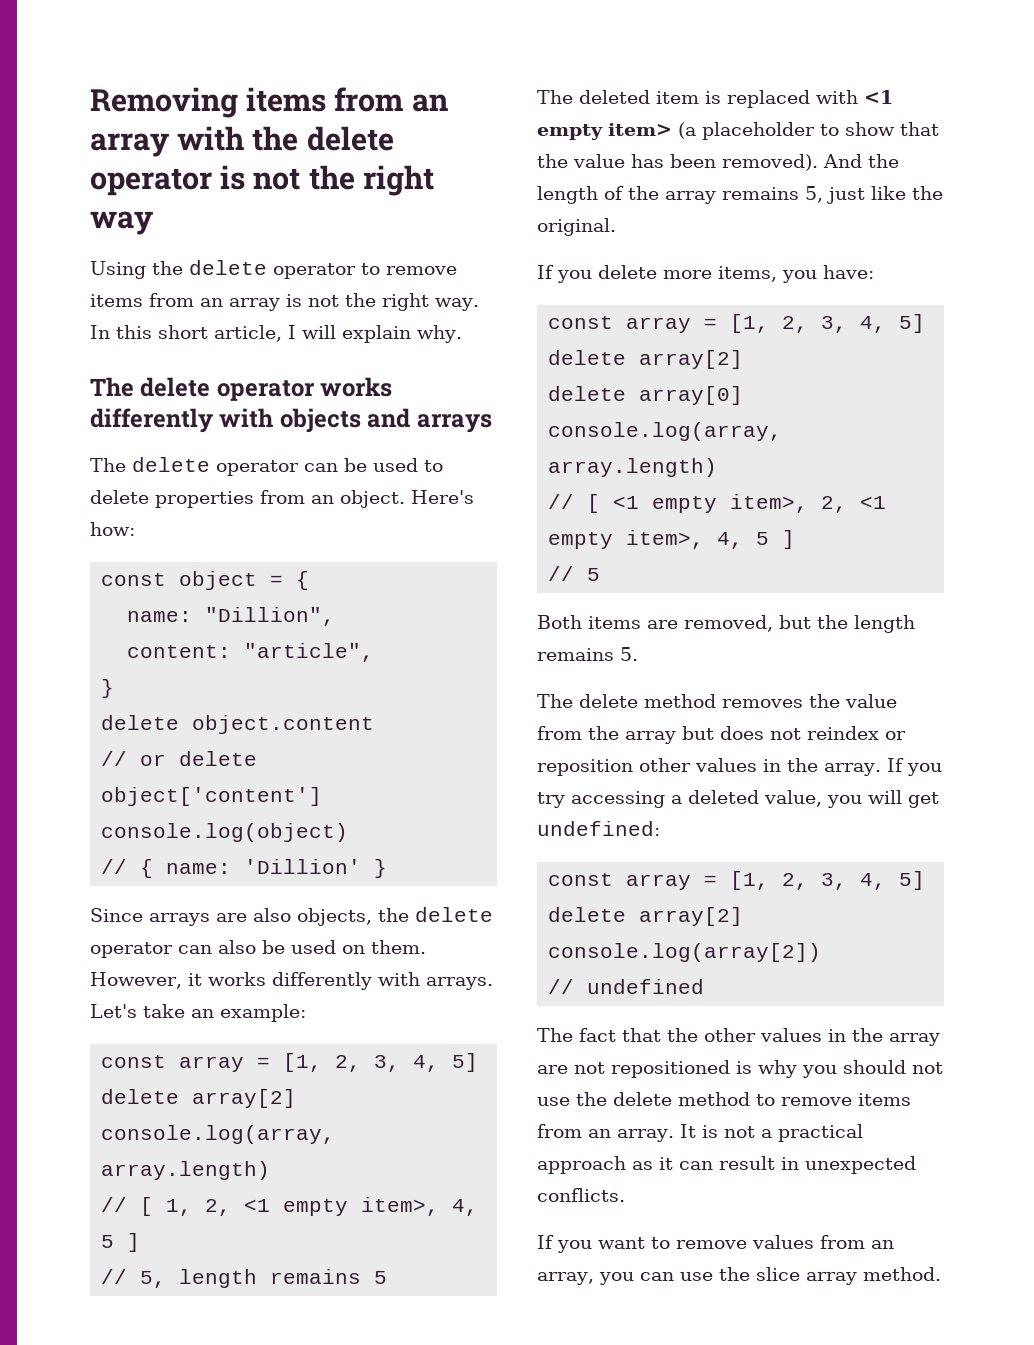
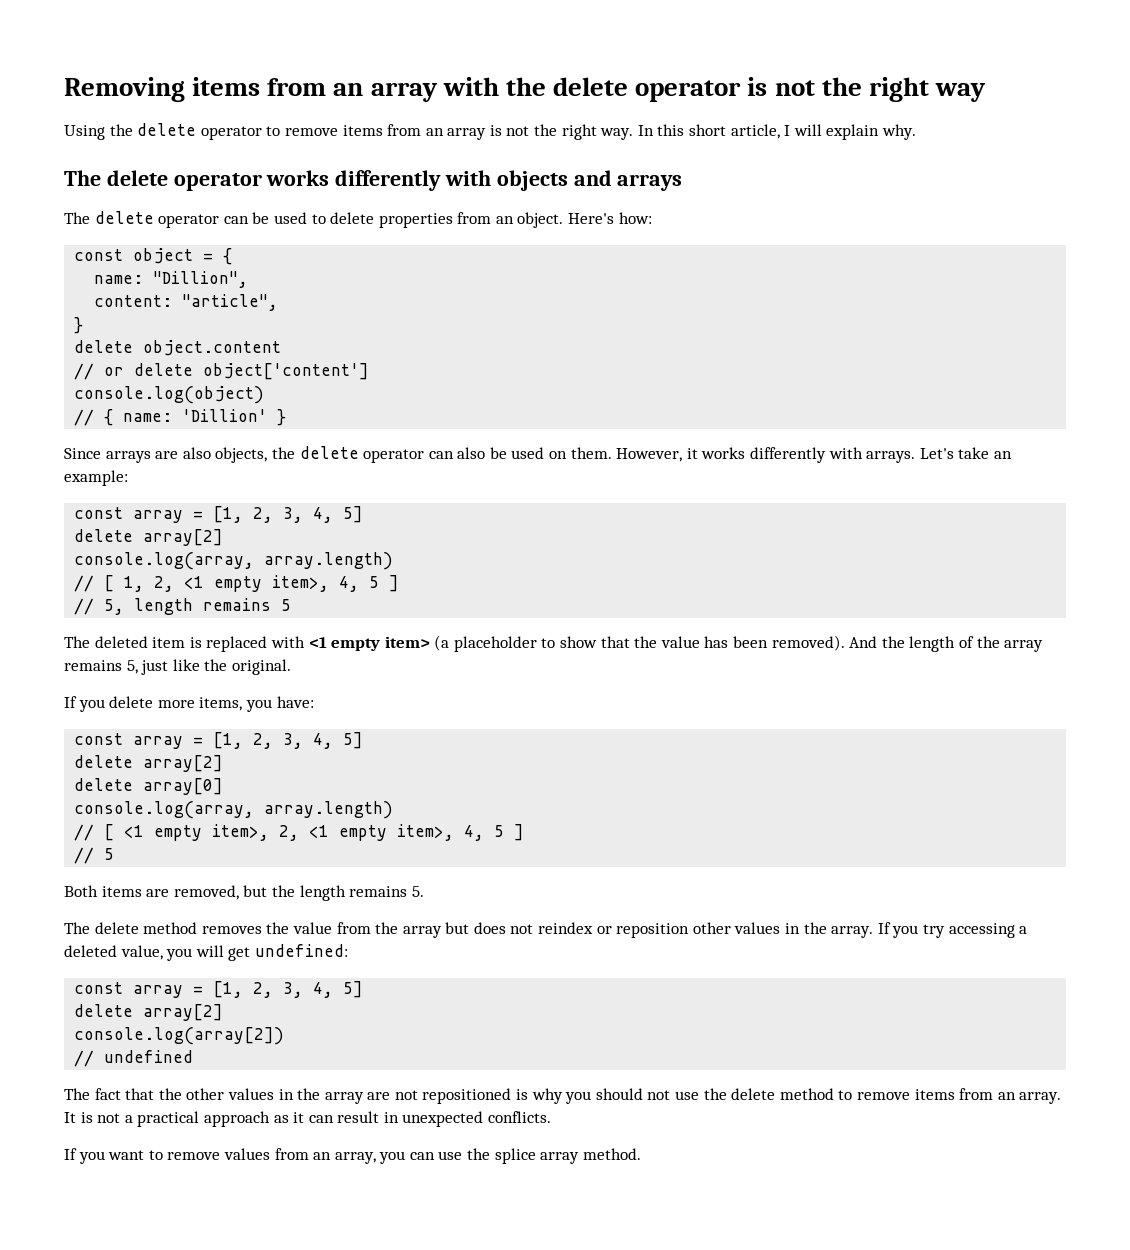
- If you want to remove values from an array, you can use the slice array method.
+ If you want to remove values from an array, you can use the splice array method.

